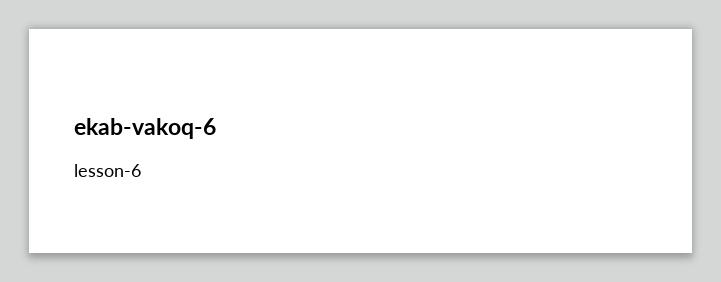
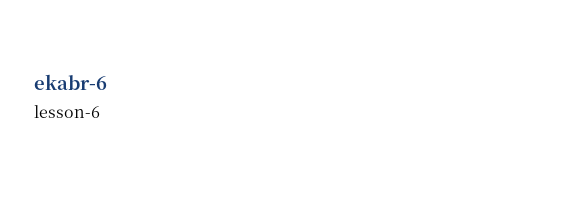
- ekab-vakoq-6
+ ekabr-6

